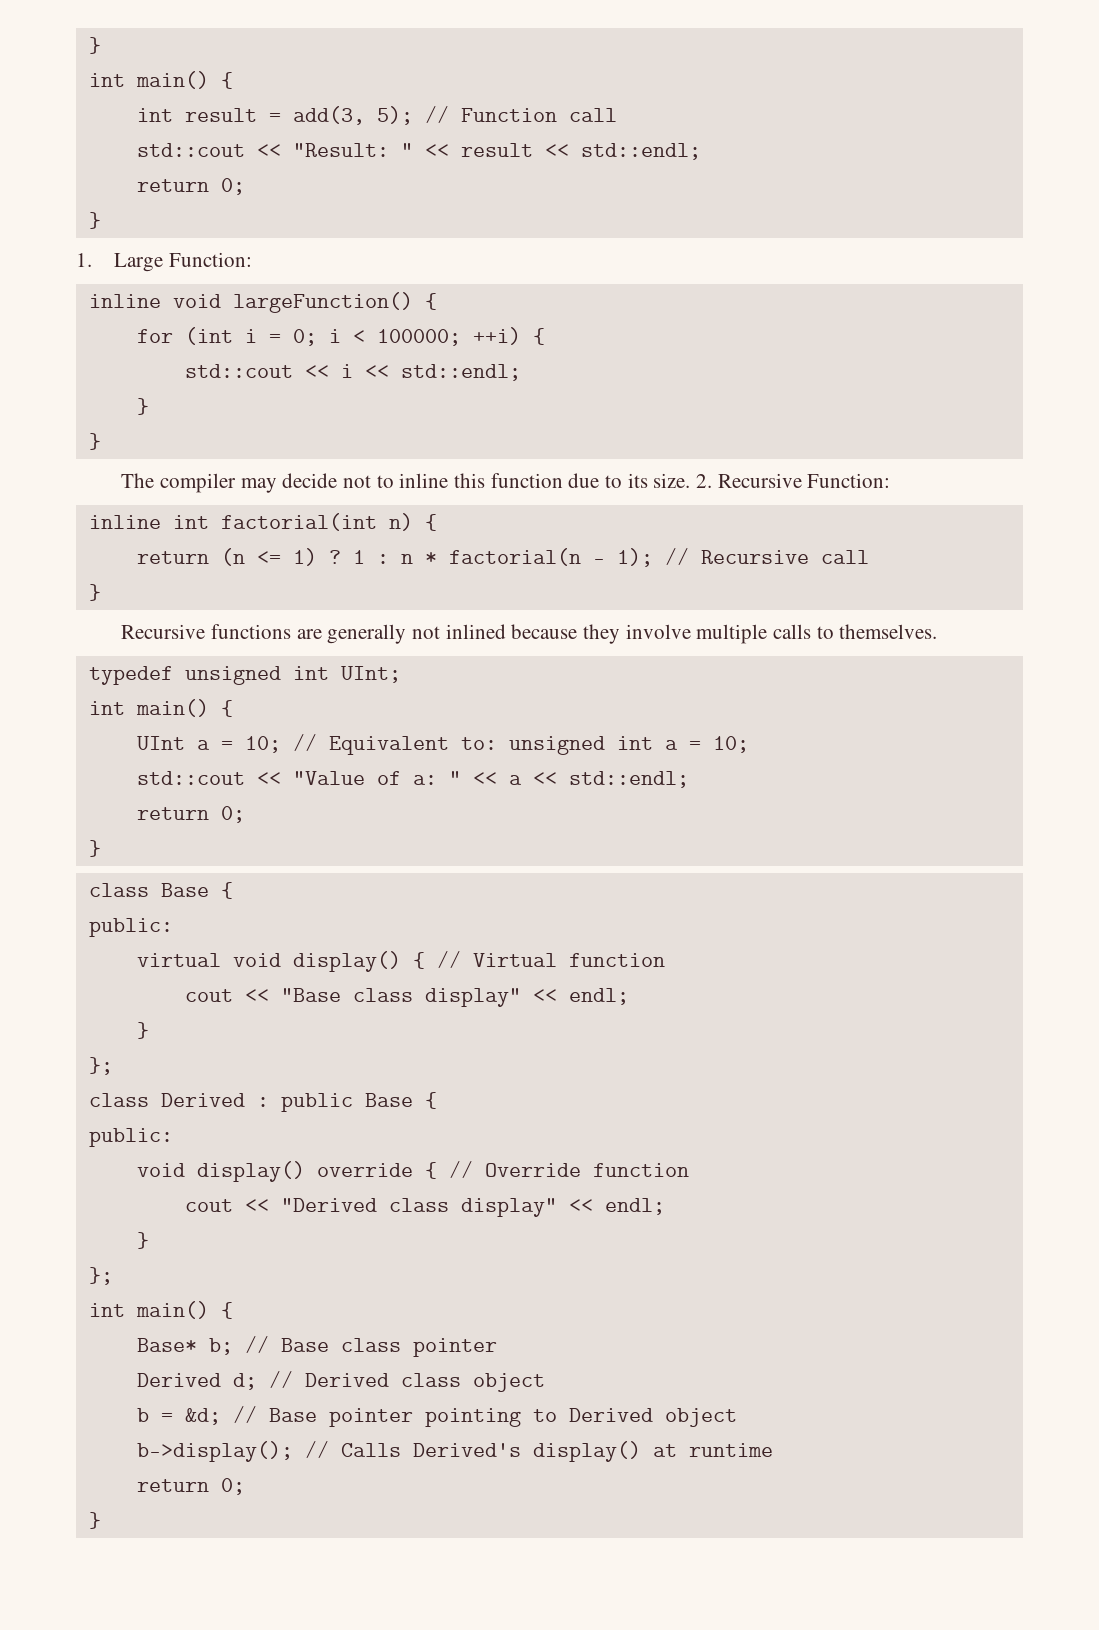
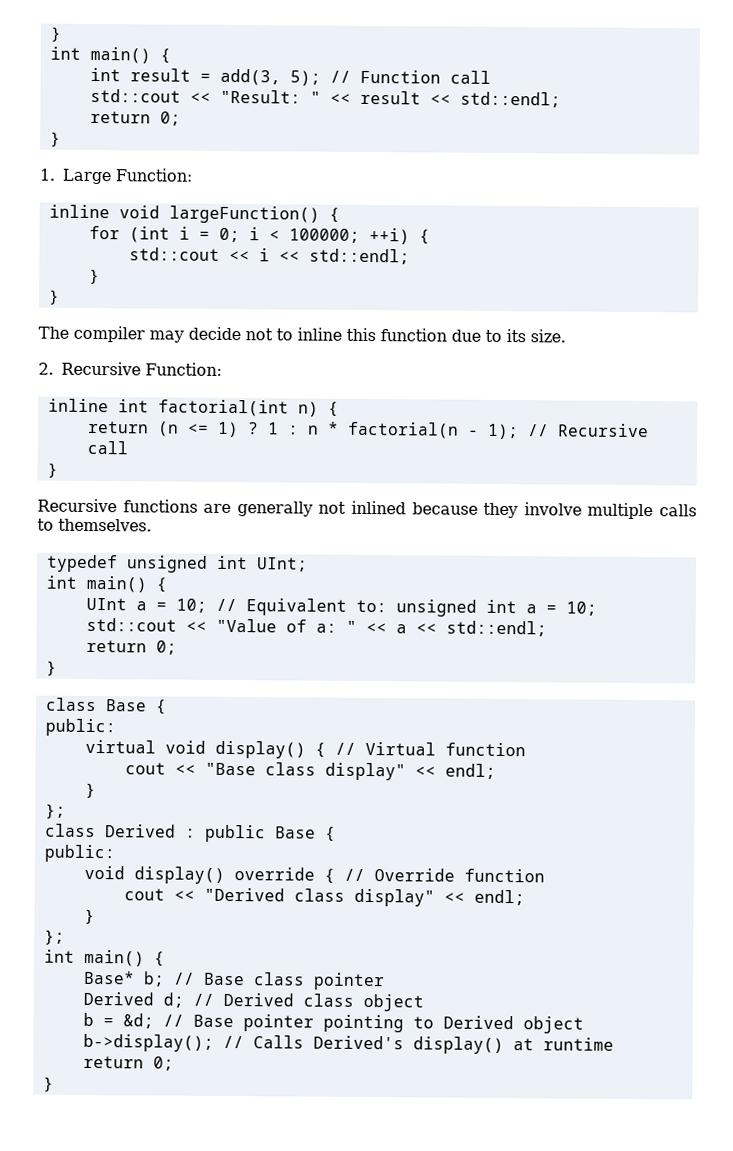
- The compiler may decide not to inline this function due to its size. 2. Recursive Function:
+ The compiler may decide not to inline this function due to its size.
+ 2. Recursive Function:

